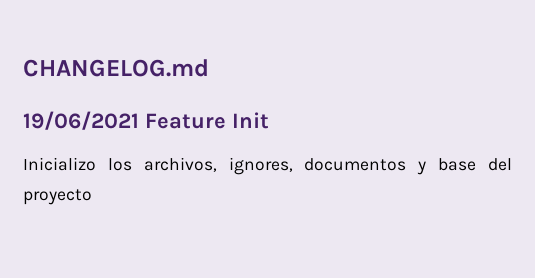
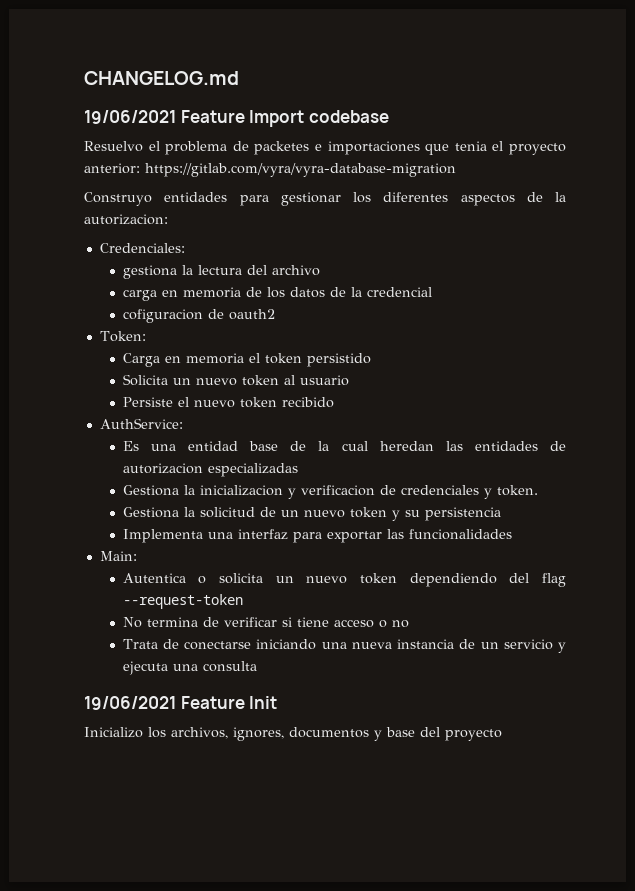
+ 19/06/2021 Feature Import codebase
+ Resuelvo el problema de packetes e importaciones que tenia el proyecto anterior: https://gitlab.com/vyra/vyra-database-migration
+ Construyo entidades para gestionar los diferentes aspectos de la autorizacion:
+ Credenciales:
+ gestiona la lectura del archivo
+ carga en memoria de los datos de la credencial
+ cofiguracion de oauth2
+ Token:
+ Carga en memoria el token persistido
+ Solicita un nuevo token al usuario
+ Persiste el nuevo token recibido
+ AuthService:
+ Es una entidad base de la cual heredan las entidades de autorizacion especializadas
+ Gestiona la inicializacion y verificacion de credenciales y token.
+ Gestiona la solicitud de un nuevo token y su persistencia
+ Implementa una interfaz para exportar las funcionalidades
+ Main:
+ Autentica o solicita un nuevo token dependiendo del flag --request-token
+ No termina de verificar si tiene acceso o no
+ Trata de conectarse iniciando una nueva instancia de un servicio y ejecuta una consulta

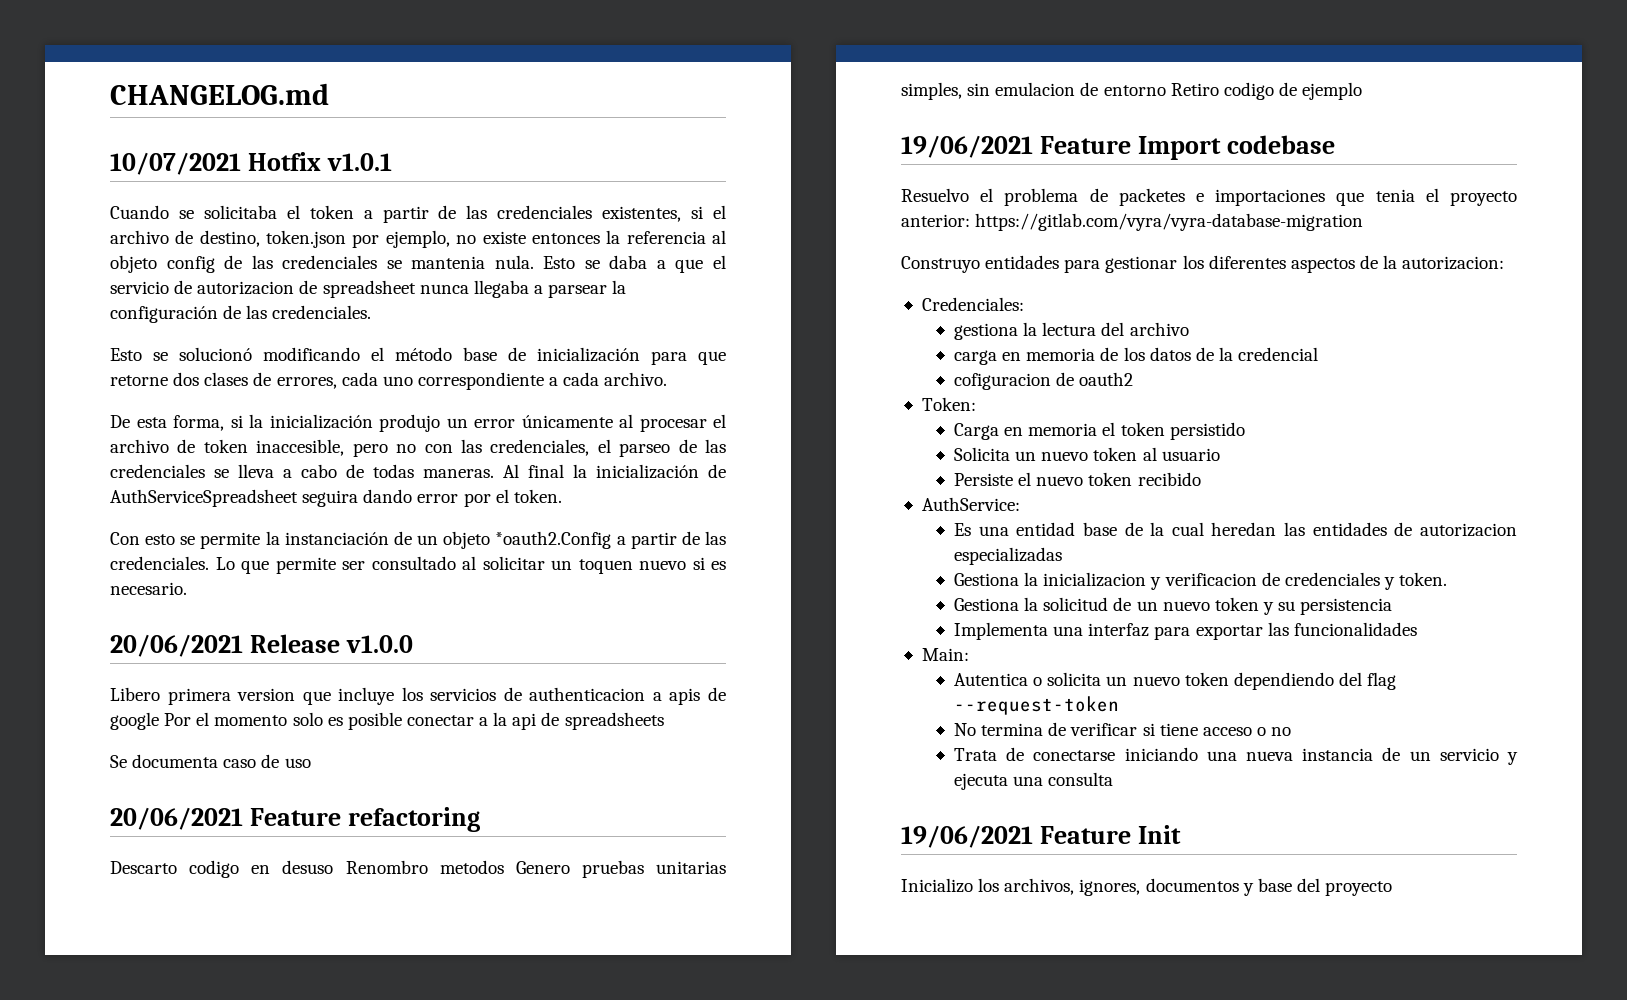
+ 10/07/2021 Hotfix v1.0.1
+ Cuando se solicitaba el token a partir de las credenciales existentes, si el archivo de destino, token.json por ejemplo, no existe entonces la referencia al objeto config de las credenciales se mantenia nula. Esto se daba a que el servicio de autorizacion de spreadsheet nunca llegaba a parsear la configuración de las credenciales.
+ Esto se solucionó modificando el método base de inicialización para que retorne dos clases de errores, cada uno correspondiente a cada archivo.
+ De esta forma, si la inicialización produjo un error únicamente al procesar el archivo de token inaccesible, pero no con las credenciales, el parseo de las credenciales se lleva a cabo de todas maneras. Al final la inicialización de AuthServiceSpreadsheet seguira dando error por el token.
+ Con esto se permite la instanciación de un objeto *oauth2.Config a partir de las credenciales. Lo que permite ser consultado al solicitar un toquen nuevo si es necesario.
+ 20/06/2021 Release v1.0.0
+ Libero primera version que incluye los servicios de authenticacion a apis de google Por el momento solo es posible conectar a la api de spreadsheets
+ Se documenta caso de uso
+ 20/06/2021 Feature refactoring
+ Descarto codigo en desuso Renombro metodos Genero pruebas unitarias simples, sin emulacion de entorno Retiro codigo de ejemplo

